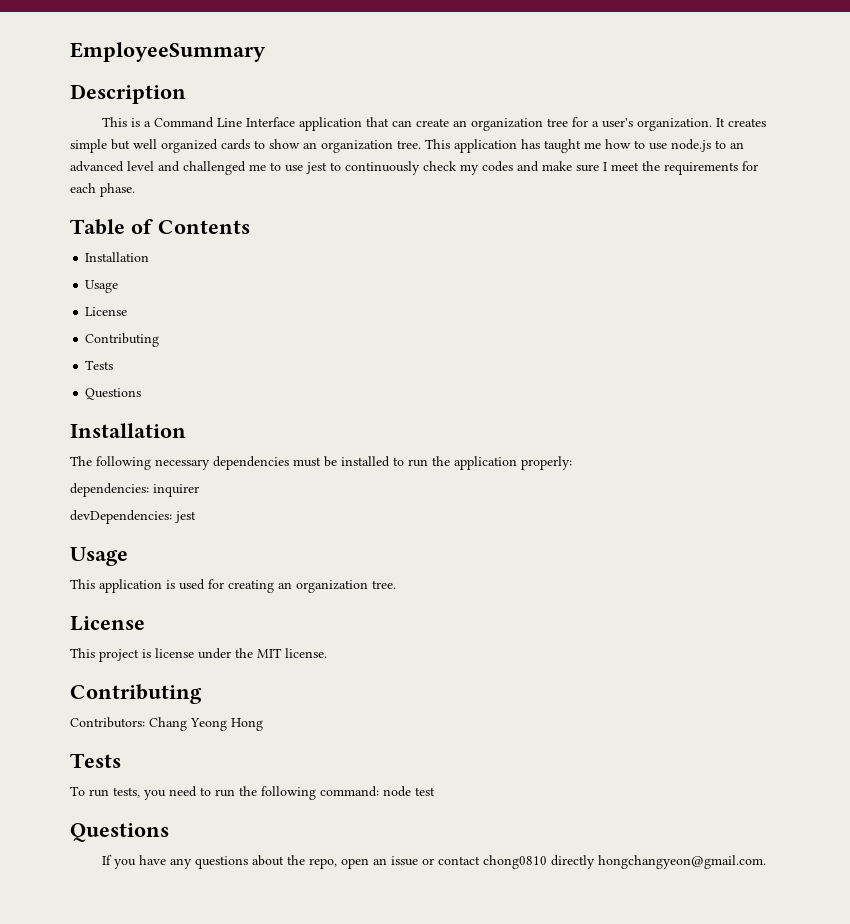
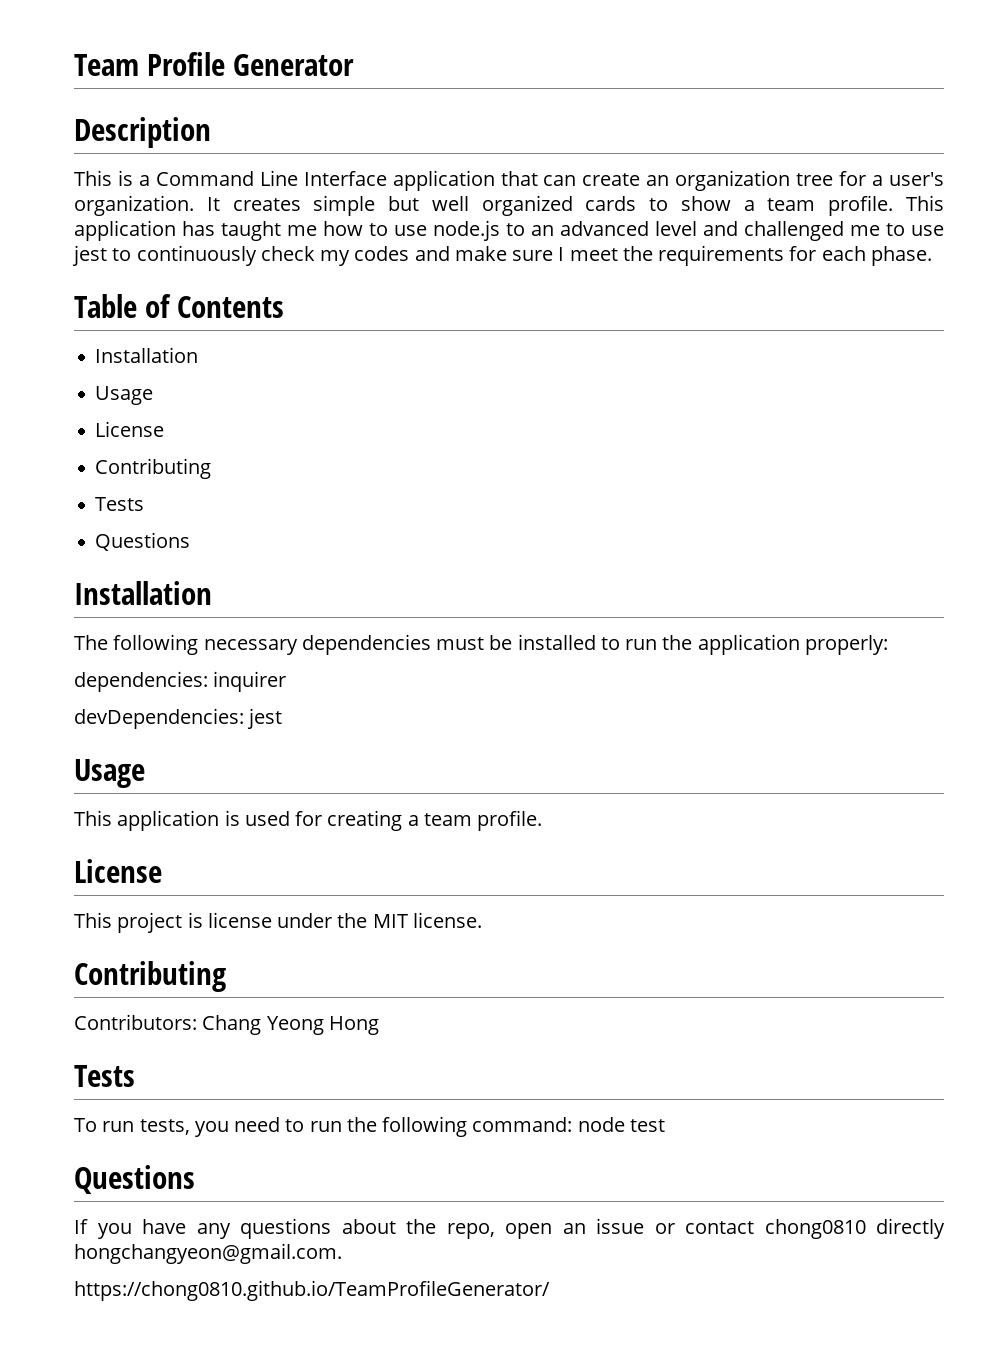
- EmployeeSummary
+ Team Profile Generator
- It creates simple but well organized cards to show an organization tree.
+ It creates simple but well organized cards to show a team profile.
- This application is used for creating an organization tree.
+ This application is used for creating a team profile.
+ https://chong0810.github.io/TeamProfileGenerator/

